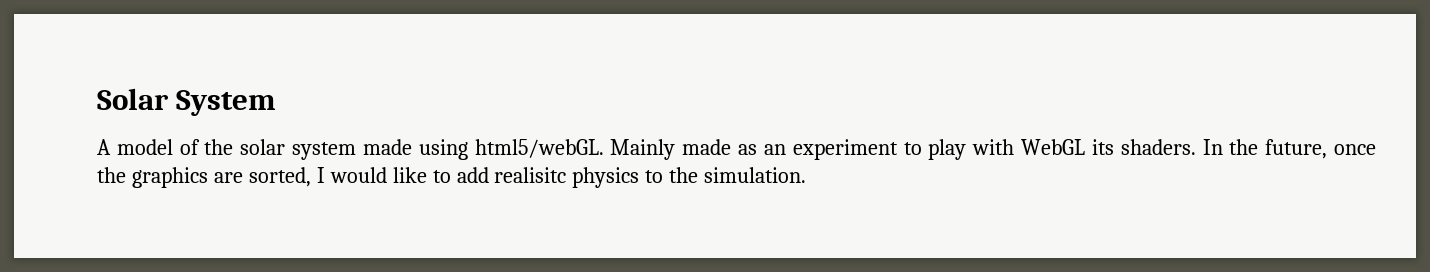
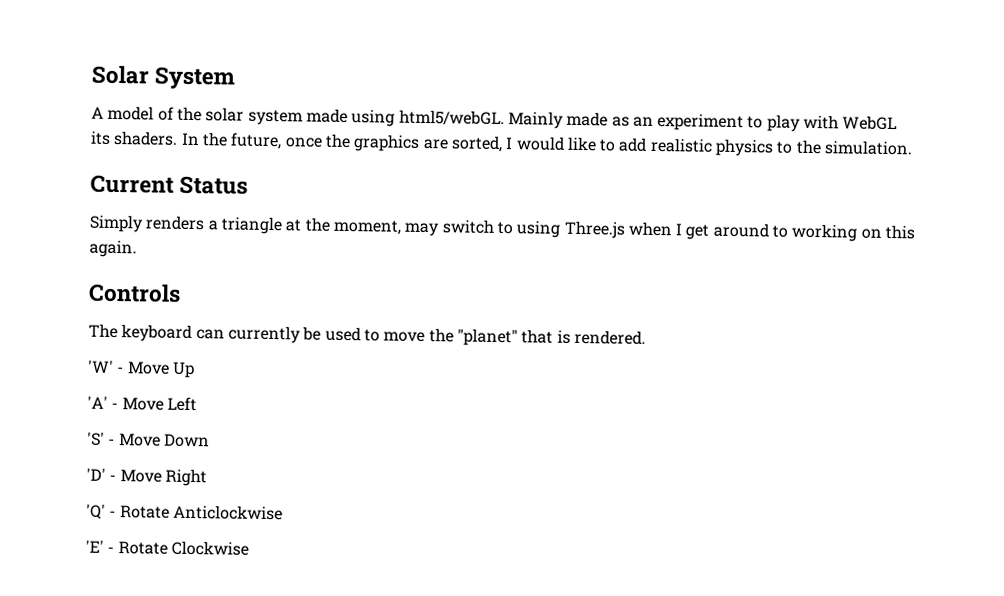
- In the future, once the graphics are sorted, I would like to add realisitc physics to the simulation.
+ In the future, once the graphics are sorted, I would like to add realistic physics to the simulation.
+ Current Status
+ Simply renders a triangle at the moment, may switch to using Three.js when I get around to working on this again.
+ Controls
+ The keyboard can currently be used to move the "planet" that is rendered.
+ 'W' - Move Up
+ 'A' - Move Left
+ 'S' - Move Down
+ 'D' - Move Right
+ 'Q' - Rotate Anticlockwise
+ 'E' - Rotate Clockwise

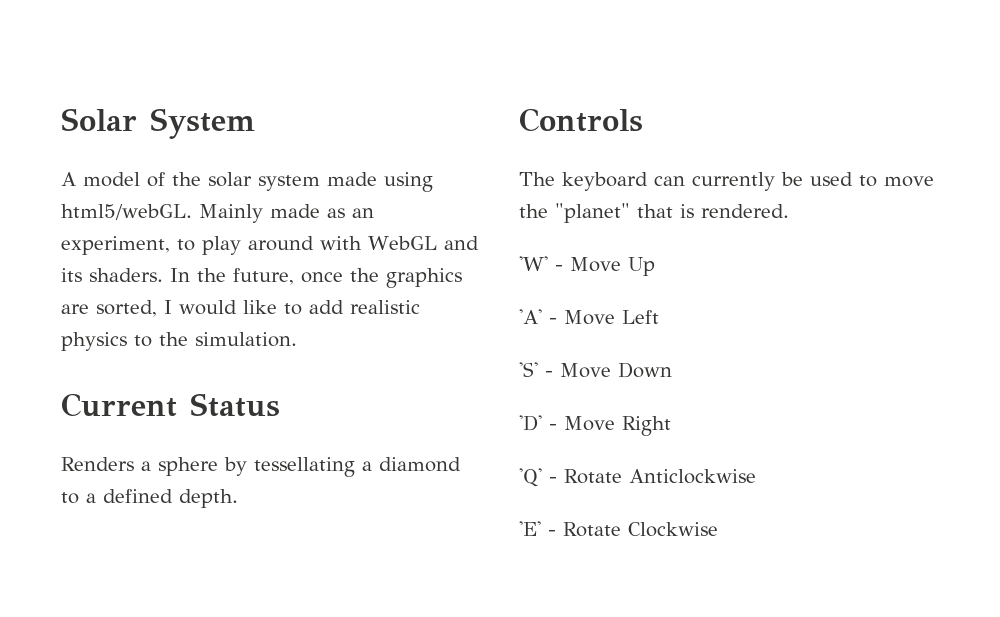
- Mainly made as an experiment to play with WebGL its shaders.
+ Mainly made as an experiment, to play around with WebGL and its shaders.
- Simply renders a triangle at the moment, may switch to using Three.js when I get around to working on this again.
+ Renders a sphere by tessellating a diamond to a defined depth.

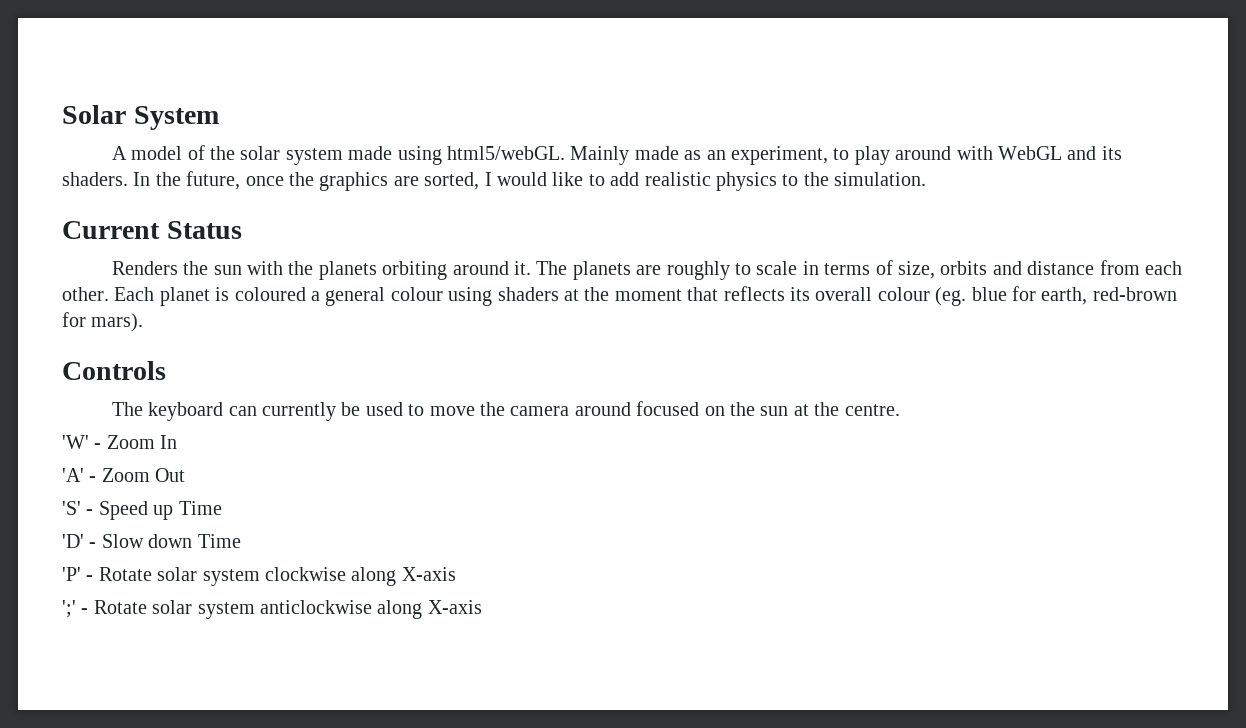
- Renders a sphere by tessellating a diamond to a defined depth.
+ Renders the sun with the planets orbiting around it. The planets are roughly to scale in terms of size, orbits and distance from each other. Each planet is coloured a general colour using shaders at the moment that reflects its overall colour (eg. blue for earth, red-brown for mars).
- The keyboard can currently be used to move the "planet" that is rendered.
+ The keyboard can currently be used to move the camera around focused on the sun at the centre.
- 'W' - Move Up
+ 'W' - Zoom In
- 'A' - Move Left
+ 'A' - Zoom Out
- 'S' - Move Down
+ 'S' - Speed up Time
- 'D' - Move Right
- 'Q' - Rotate Anticlockwise
- 'E' - Rotate Clockwise
+ 'D' - Slow down Time
+ 'P' - Rotate solar system clockwise along X-axis
+ ';' - Rotate solar system anticlockwise along X-axis

